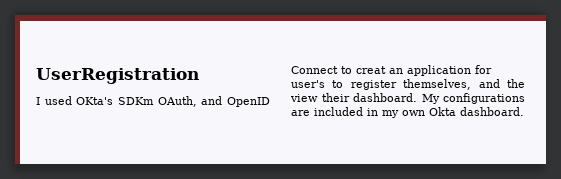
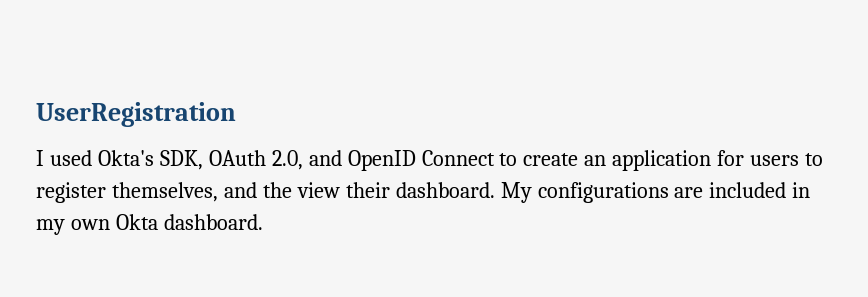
- I used OKta's SDKm OAuth, and OpenID Connect to creat an application for user's to register themselves, and the view their dashboard.
+ I used Okta's SDK, OAuth 2.0, and OpenID Connect to create an application for users to register themselves, and the view their dashboard.

